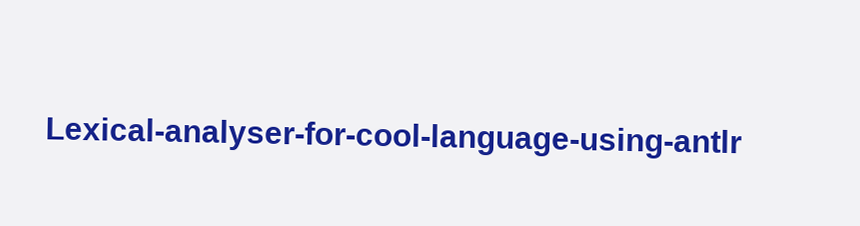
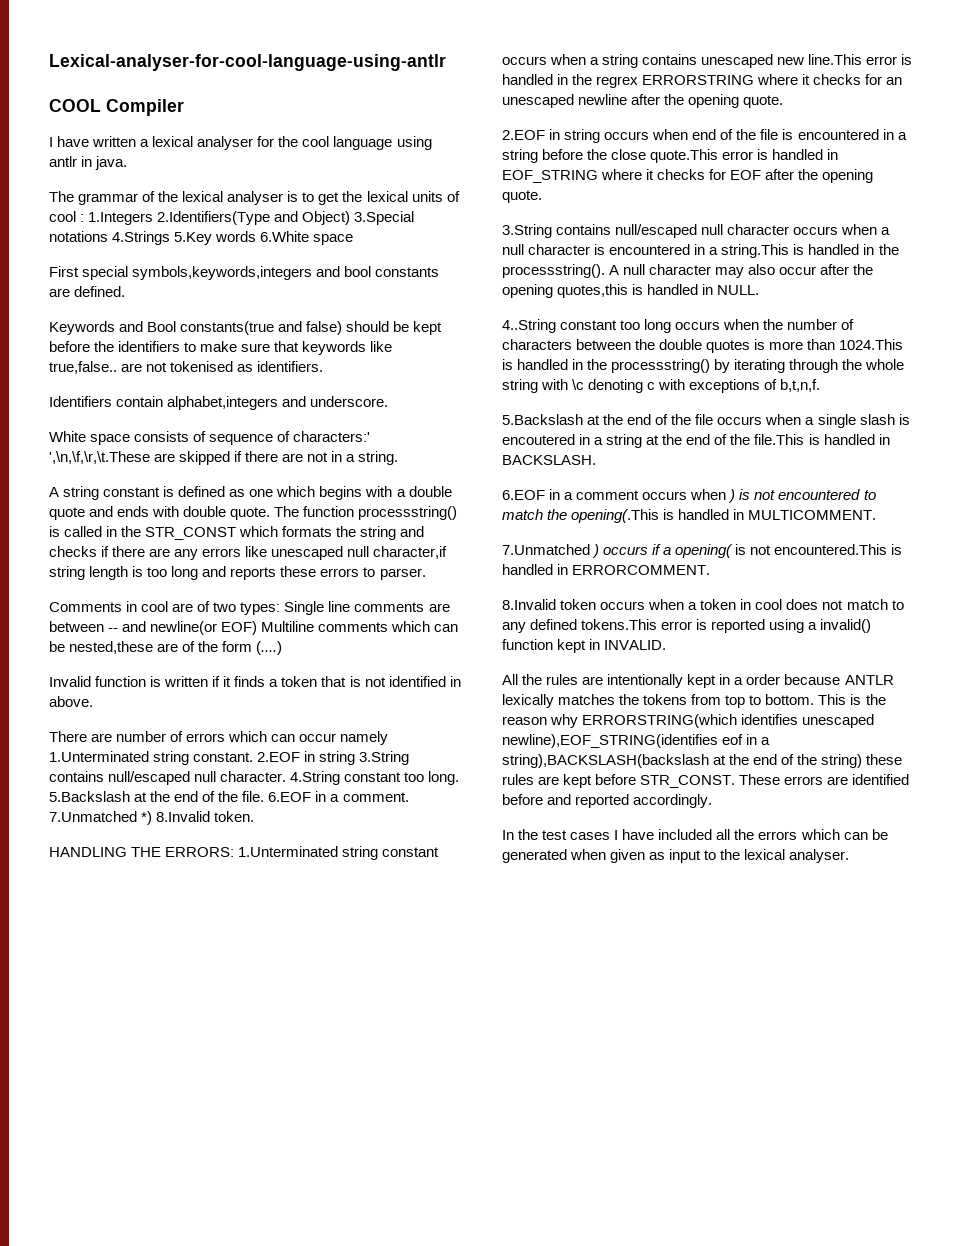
+ COOL Compiler
+ I have written a lexical analyser for the cool language using antlr in java.
+ The grammar of the lexical analyser is to get the lexical units of cool : 1.Integers 2.Identifiers(Type and Object) 3.Special notations 4.Strings 5.Key words 6.White space
+ First special symbols,keywords,integers and bool constants are defined.
+ Keywords and Bool constants(true and false) should be kept before the identifiers to make sure that keywords like true,false.. are not tokenised as identifiers.
+ Identifiers contain alphabet,integers and underscore.
+ White space consists of sequence of characters:' ',\n,\f,\r,\t.These are skipped if there are not in a string.
+ A string constant is defined as one which begins with a double quote and ends with double quote. The function processstring() is called in the STR_CONST which formats the string and checks if there are any errors like unescaped null character,if string length is too long and reports these errors to parser.
+ Comments in cool are of two types: Single line comments are between -- and newline(or EOF) Multiline comments which can be nested,these are of the form (....)
+ Invalid function is written if it finds a token that is not identified in above.
+ There are number of errors which can occur namely 1.Unterminated string constant. 2.EOF in string 3.String contains null/escaped null character. 4.String constant too long. 5.Backslash at the end of the file. 6.EOF in a comment. 7.Unmatched *) 8.Invalid token.
+ HANDLING THE ERRORS: 1.Unterminated string constant occurs when a string contains unescaped new line.This error is handled in the regrex ERRORSTRING where it checks for an unescaped newline after the opening quote.
+ 2.EOF in string occurs when end of the file is encountered in a string before the close quote.This error is handled in EOF_STRING where it checks for EOF after the opening quote.
+ 3.String contains null/escaped null character occurs when a null character is encountered in a string.This is handled in the processstring(). A null character may also occur after the opening quotes,this is handled in NULL.
+ 4..String constant too long occurs when the number of characters between the double quotes is more than 1024.This is handled in the processstring() by iterating through the whole string with \c denoting c with exceptions of b,t,n,f.
+ 5.Backslash at the end of the file occurs when a single slash is encoutered in a string at the end of the file.This is handled in BACKSLASH.
+ 6.EOF in a comment occurs when ) is not encountered to match the opening(.This is handled in MULTICOMMENT.
+ 7.Unmatched ) occurs if a opening( is not encountered.This is handled in ERRORCOMMENT.
+ 8.Invalid token occurs when a token in cool does not match to any defined tokens.This error is reported using a invalid() function kept in INVALID.
+ All the rules are intentionally kept in a order because ANTLR lexically matches the tokens from top to bottom. This is the reason why ERRORSTRING(which identifies unescaped newline),EOF_STRING(identifies eof in a string),BACKSLASH(backslash at the end of the string) these rules are kept before STR_CONST. These errors are identified before and reported accordingly.
+ In the test cases I have included all the errors which can be generated when given as input to the lexical analyser.

